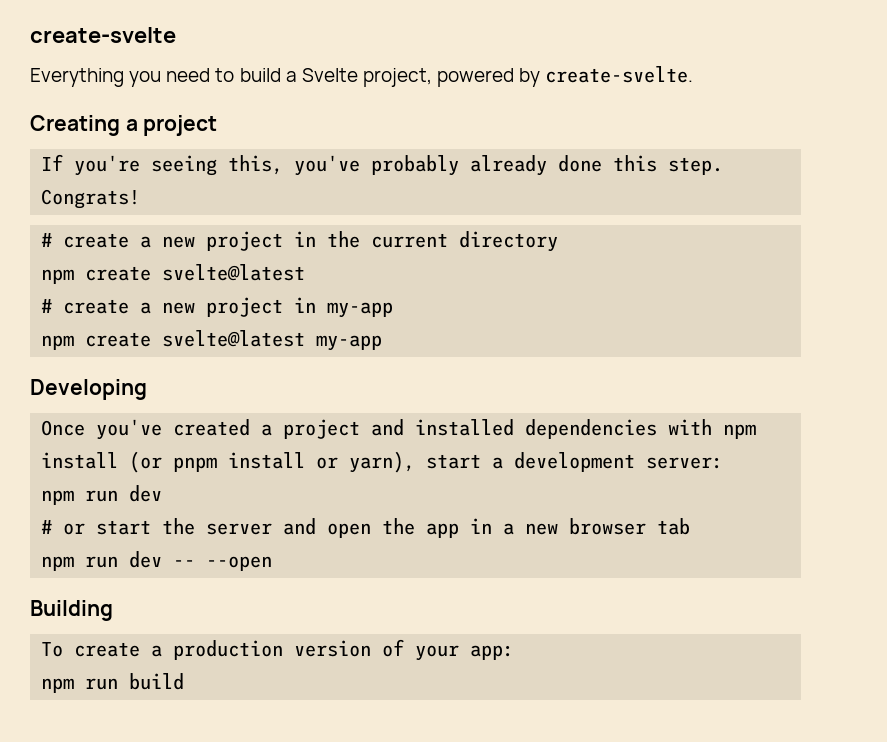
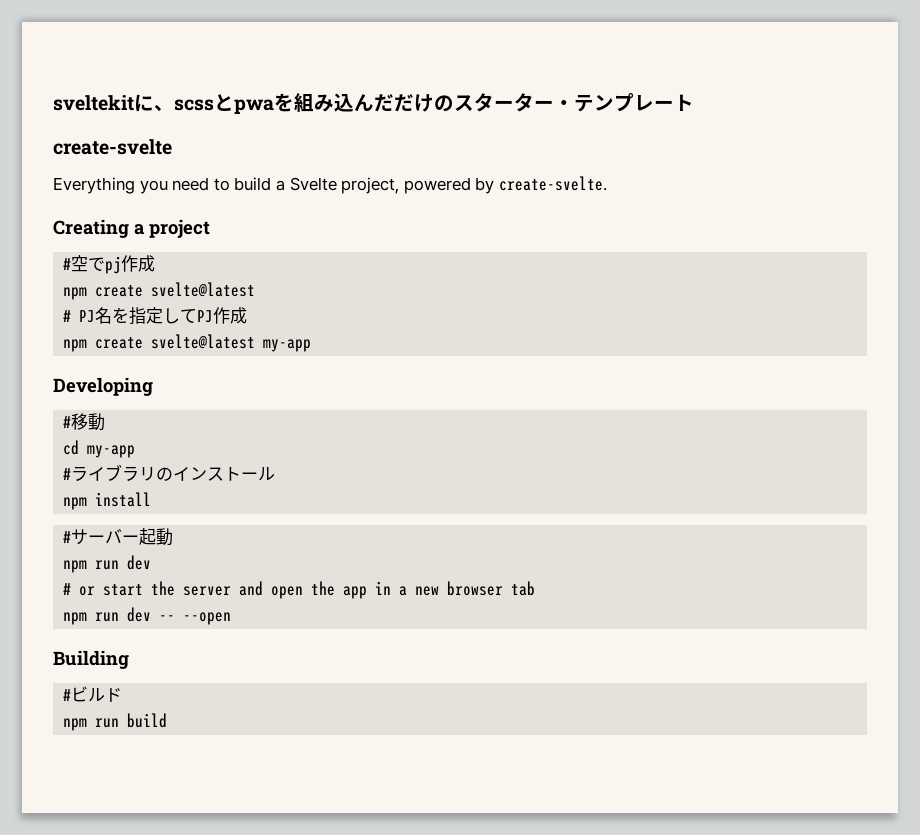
+ sveltekitに、scssとpwaを組み込んだだけのスターター・テンプレート
- If you're seeing this, you've probably already done this step. Congrats!
- # create a new project in the current directory
+ #空でpj作成
  npm create svelte@latest
- # create a new project in my-app
+ # PJ名を指定してPJ作成
- Once you've created a project and installed dependencies with npm install (or pnpm install or yarn), start a development server:
+ #移動
+ cd my-app
+ #ライブラリのインストール
+ npm install
+ #サーバー起動
- To create a production version of your app:
+ #ビルド

